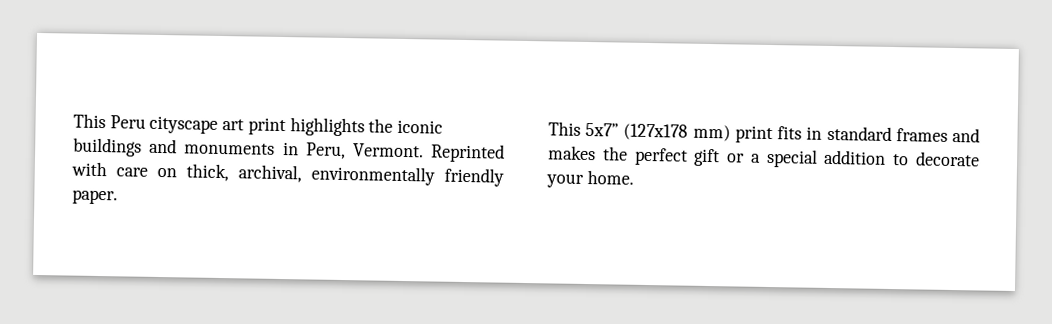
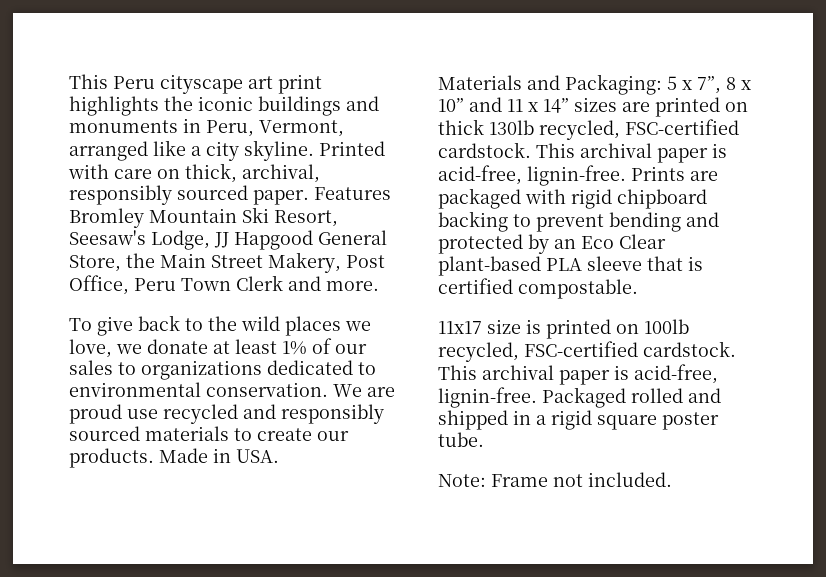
- This Peru cityscape art print highlights the iconic buildings and monuments in Peru, Vermont. Reprinted with care on thick, archival, environmentally friendly paper.
- This 5x7” (127x178 mm) print fits in standard frames and makes the perfect gift or a special addition to decorate your home.
+ This Peru cityscape art print highlights the iconic buildings and monuments in Peru, Vermont, arranged like a city skyline. Printed with care on thick, archival, responsibly sourced paper. Features Bromley Mountain Ski Resort, Seesaw's Lodge, JJ Hapgood General Store, the Main Street Makery, Post Office, Peru Town Clerk and more.
+ To give back to the wild places we love, we donate at least 1% of our sales to organizations dedicated to environmental conservation. We are proud use recycled and responsibly sourced materials to create our products. Made in USA.
+ Materials and Packaging: 5 x 7”, 8 x 10” and 11 x 14” sizes are printed on thick 130lb recycled, FSC-certified cardstock. This archival paper is acid-free, lignin-free. Prints are packaged with rigid chipboard backing to prevent bending and protected by an Eco Clear plant-based PLA sleeve that is certified compostable.
+ 11x17 size is printed on 100lb recycled, FSC-certified cardstock. This archival paper is acid-free, lignin-free. Packaged rolled and shipped in a rigid square poster tube.
+ Note: Frame not included.

